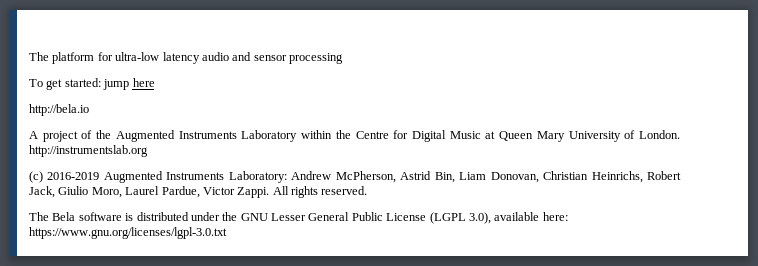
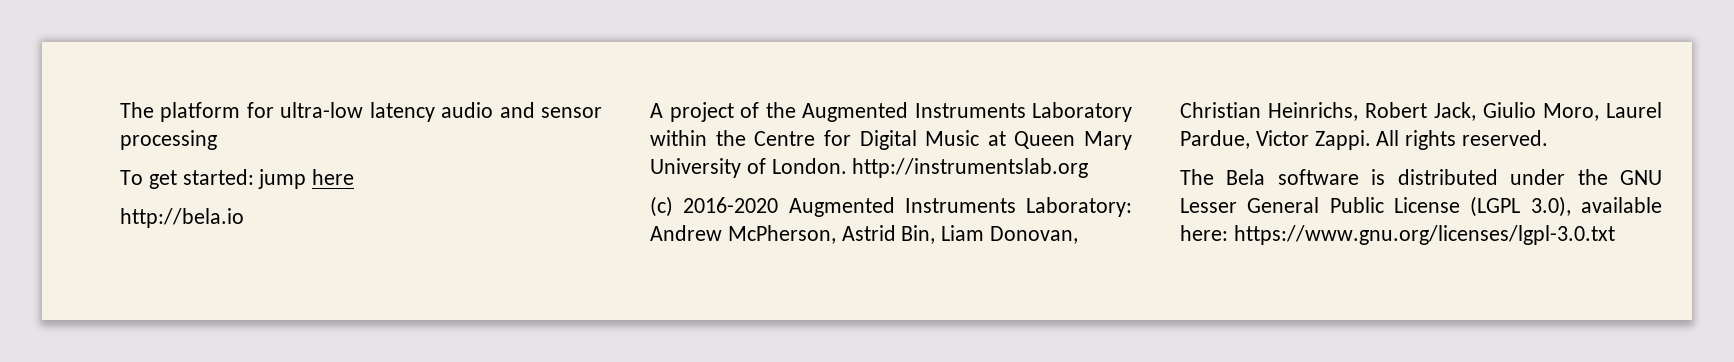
- (c) 2016-2019 Augmented Instruments Laboratory: Andrew McPherson, Astrid Bin, Liam Donovan, Christian Heinrichs, Robert Jack, Giulio Moro, Laurel Pardue, Victor Zappi.
+ (c) 2016-2020 Augmented Instruments Laboratory: Andrew McPherson, Astrid Bin, Liam Donovan, Christian Heinrichs, Robert Jack, Giulio Moro, Laurel Pardue, Victor Zappi.

